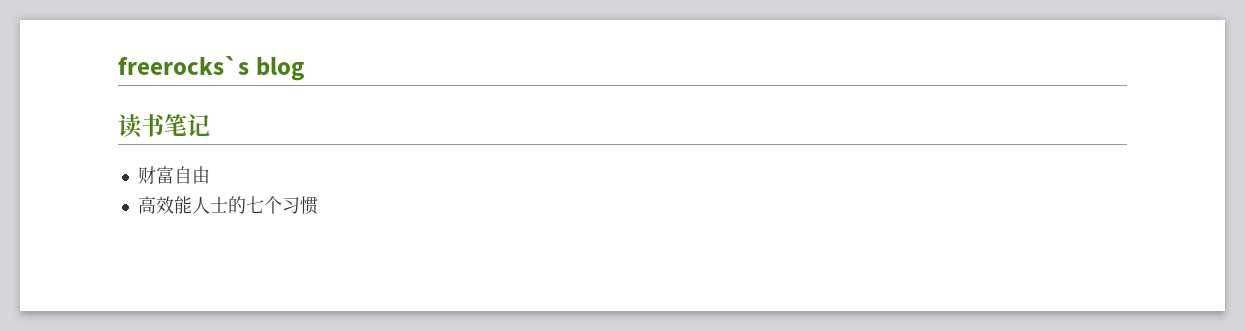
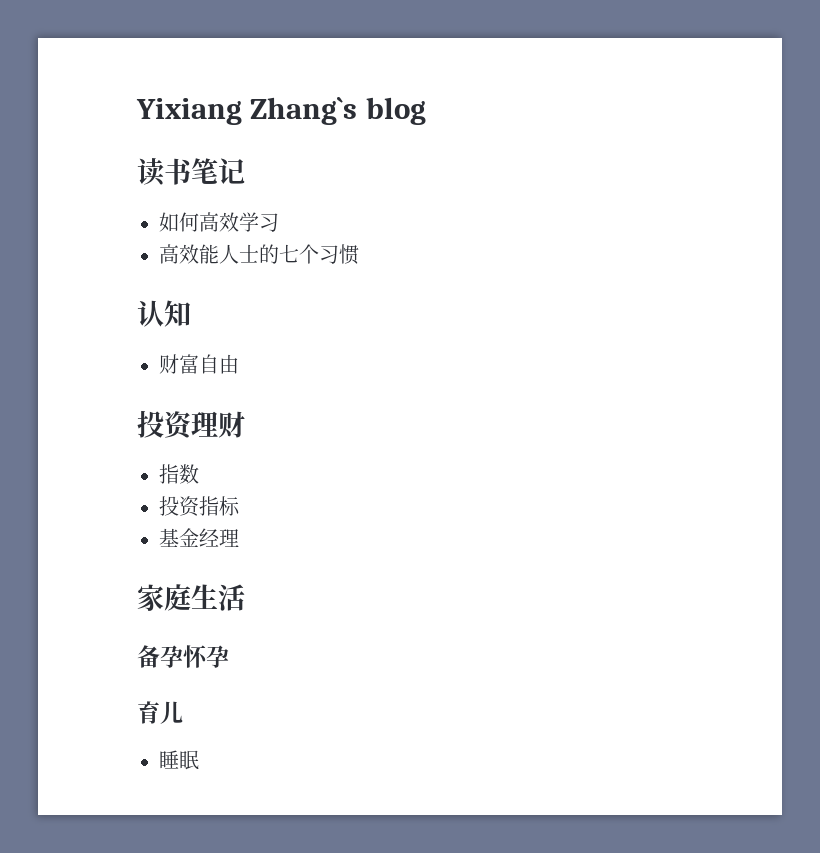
- freerocks`s blog
+ Yixiang Zhang`s blog
- 财富自由
+ 如何高效学习
+ 认知
+ 财富自由
+ 投资理财
+ 指数
+ 投资指标
+ 基金经理
+ 家庭生活
+ 备孕怀孕
+ 育儿
+ 睡眠

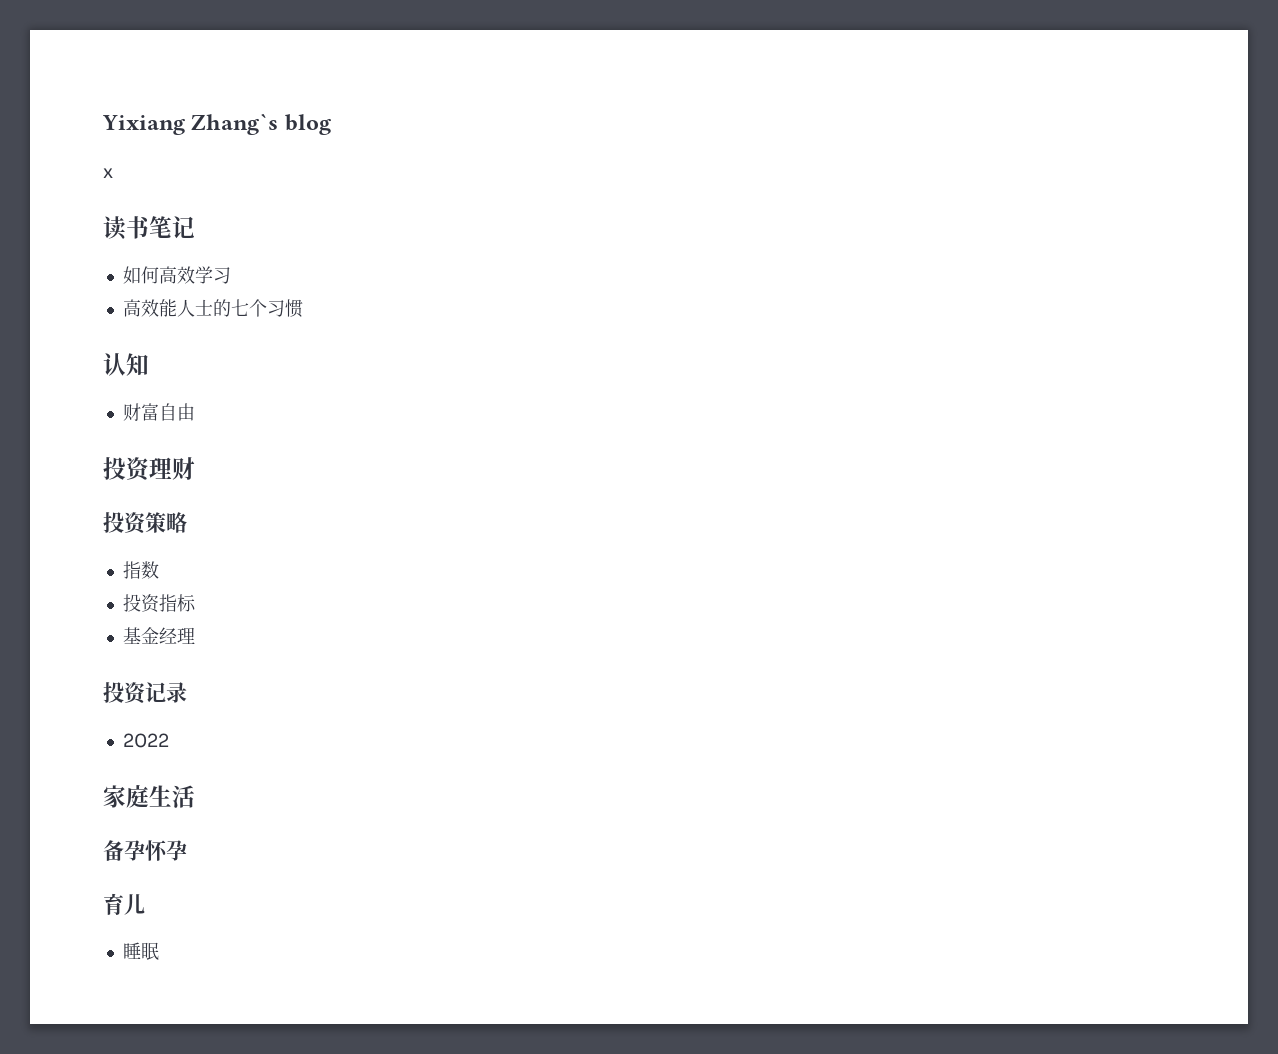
+ x
+ 投资策略
+ 投资记录
+ 2022

